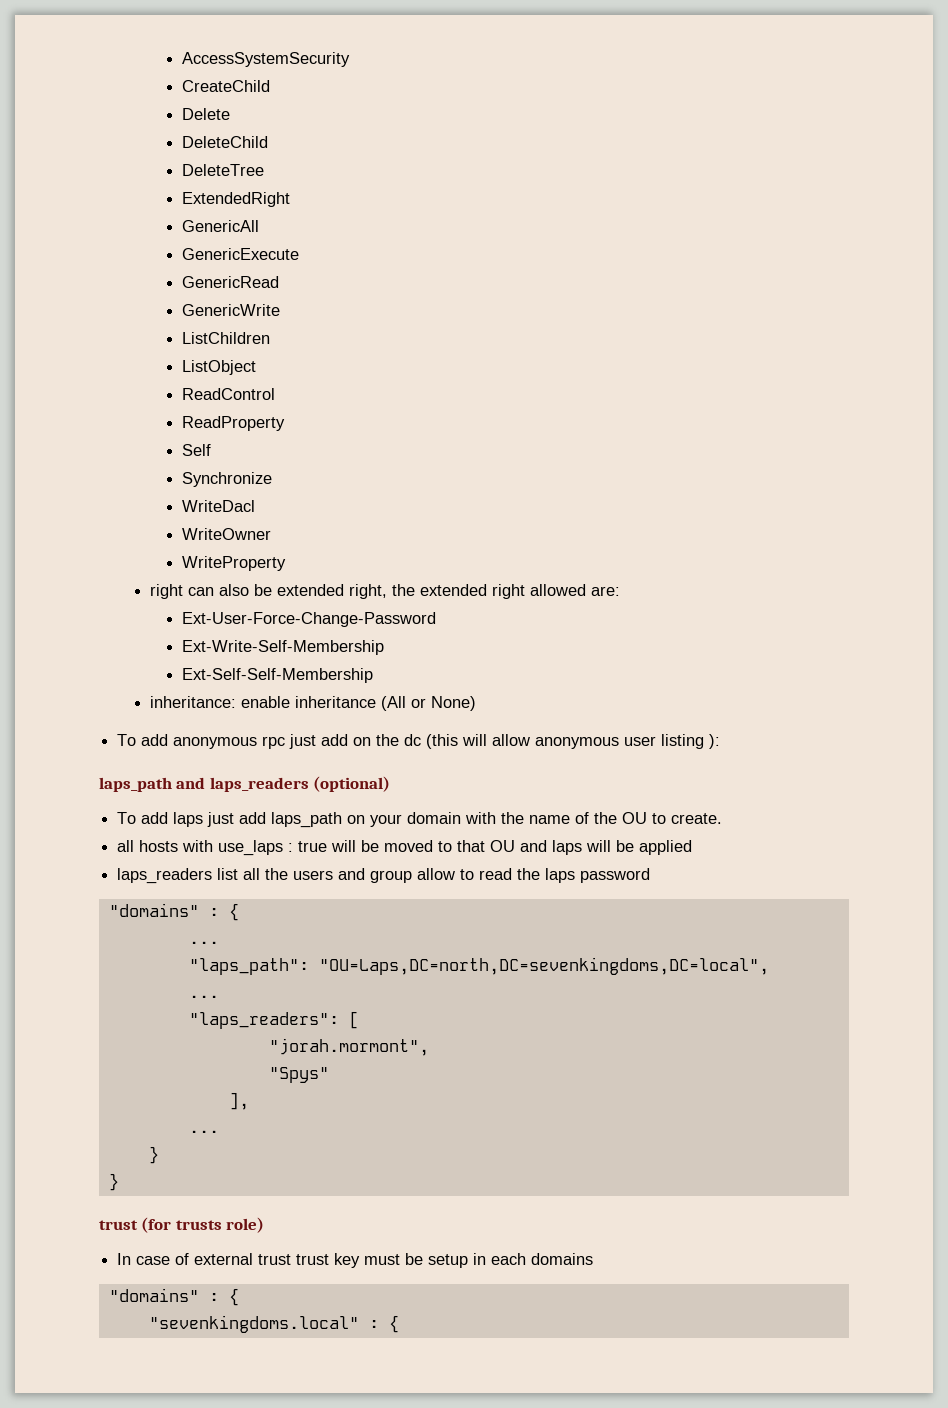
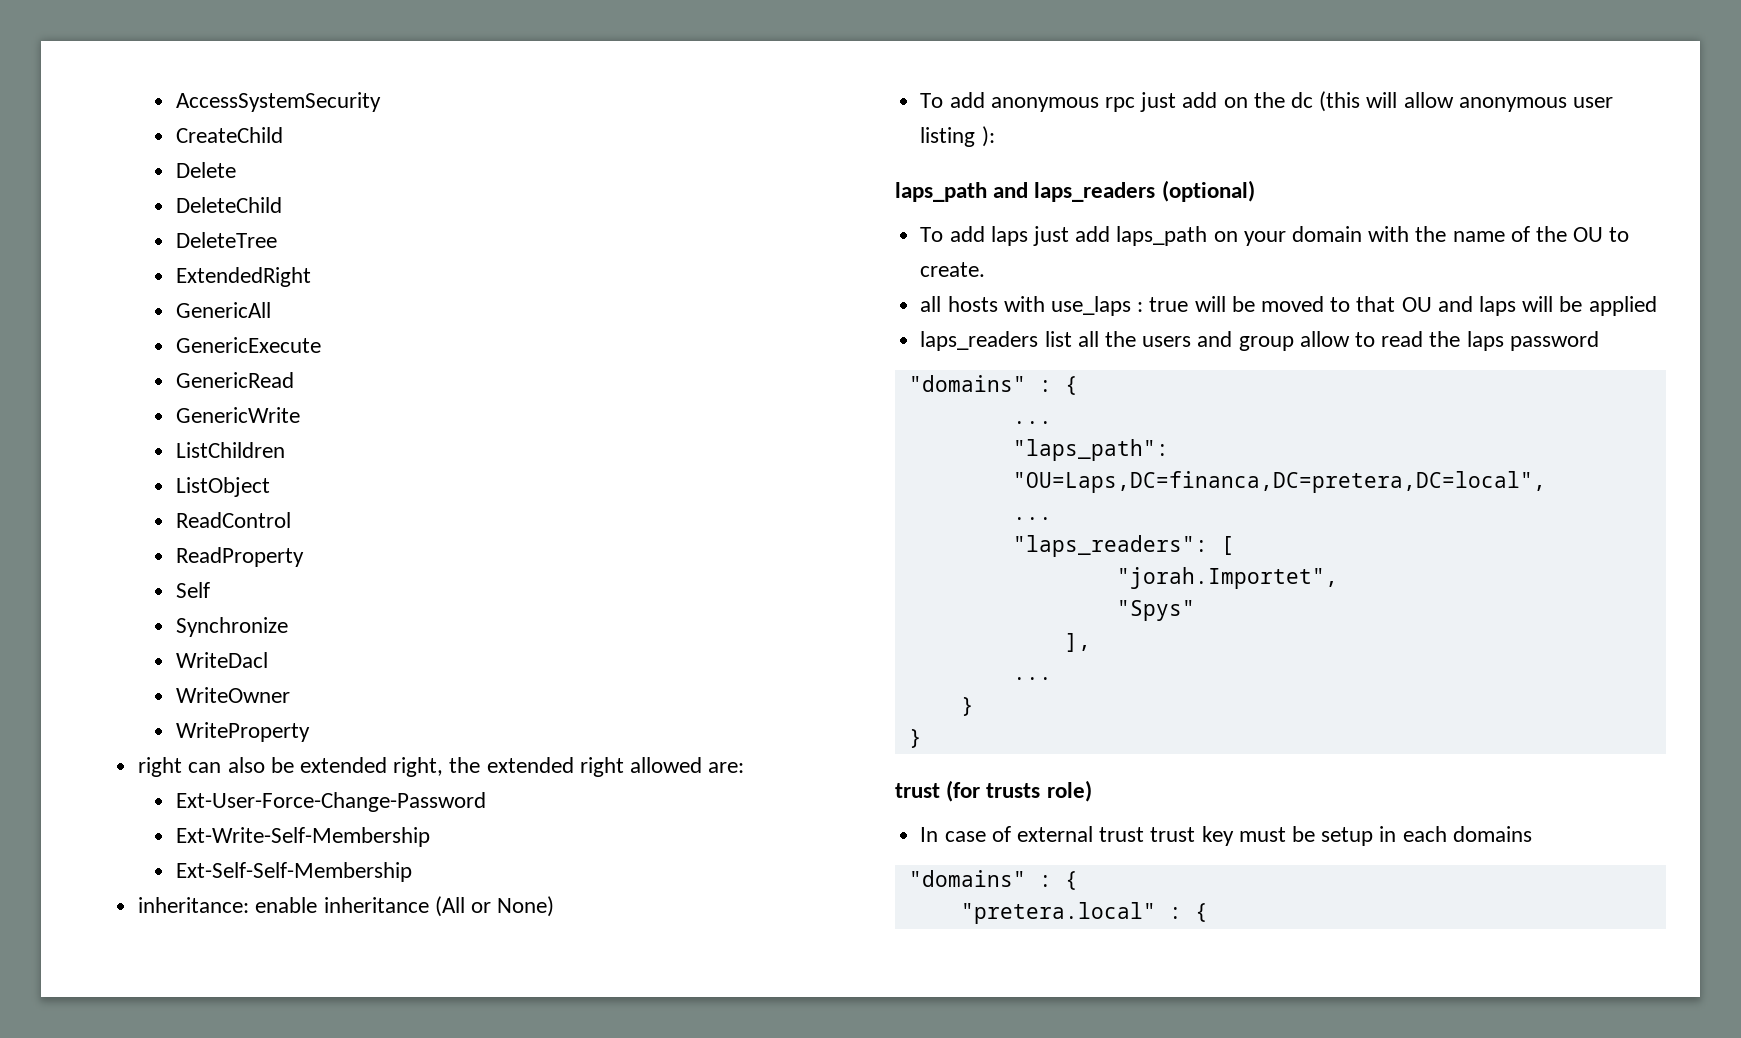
- "laps_path": "OU=Laps,DC=north,DC=sevenkingdoms,DC=local",
+ "laps_path": "OU=Laps,DC=financa,DC=pretera,DC=local",
- "jorah.mormont",
+ "jorah.Importet",
- "sevenkingdoms.local" : {
+ "pretera.local" : {

